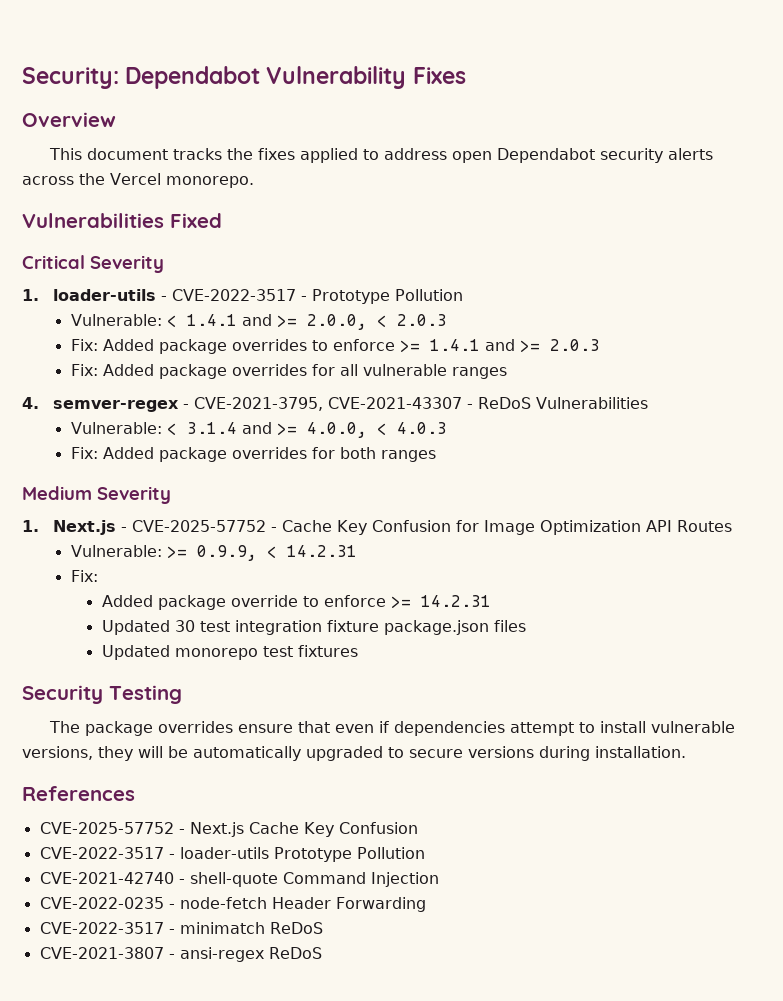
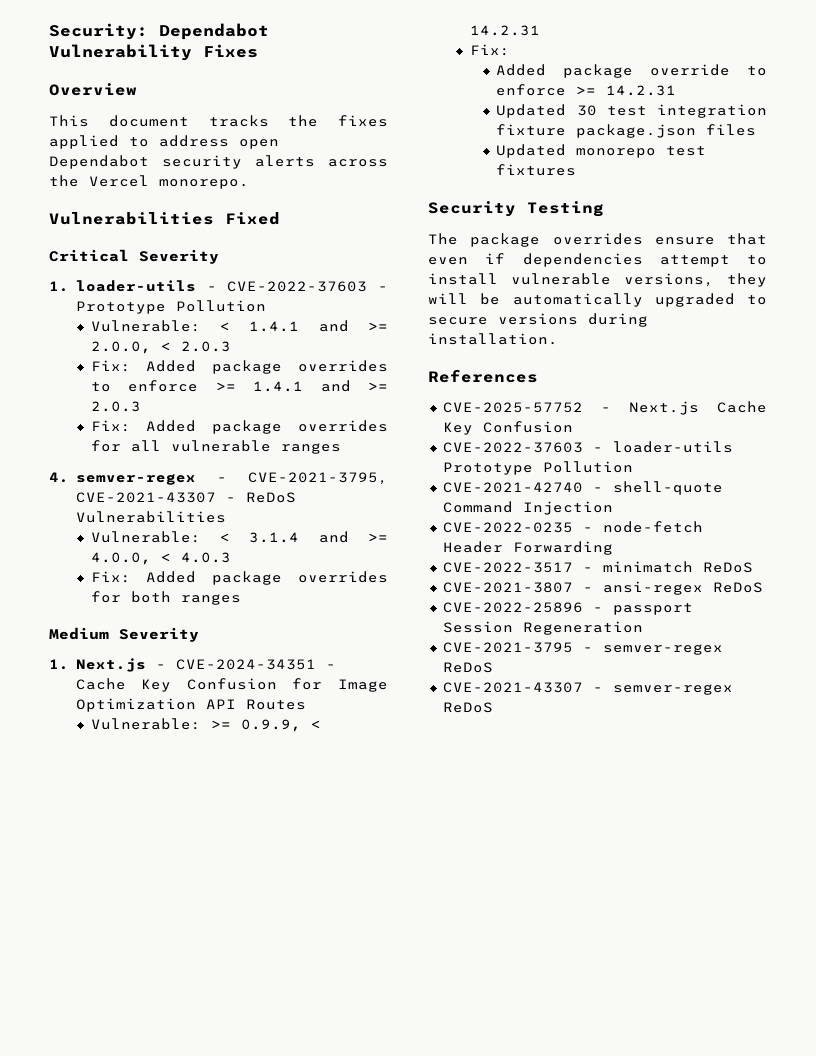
- 1. loader-utils - CVE-2022-3517 - Prototype Pollution
+ 1. loader-utils - CVE-2022-37603 - Prototype Pollution
- 1. Next.js - CVE-2025-57752 - Cache Key Confusion for Image Optimization API Routes
+ 1. Next.js - CVE-2024-34351 - Cache Key Confusion for Image Optimization API Routes
- CVE-2022-3517 - loader-utils Prototype Pollution
+ CVE-2022-37603 - loader-utils Prototype Pollution
+ CVE-2022-25896 - passport Session Regeneration
+ CVE-2021-3795 - semver-regex ReDoS
+ CVE-2021-43307 - semver-regex ReDoS

